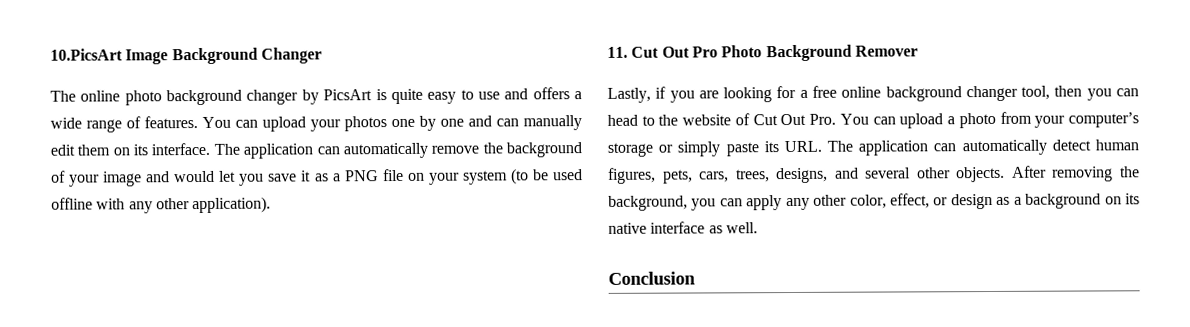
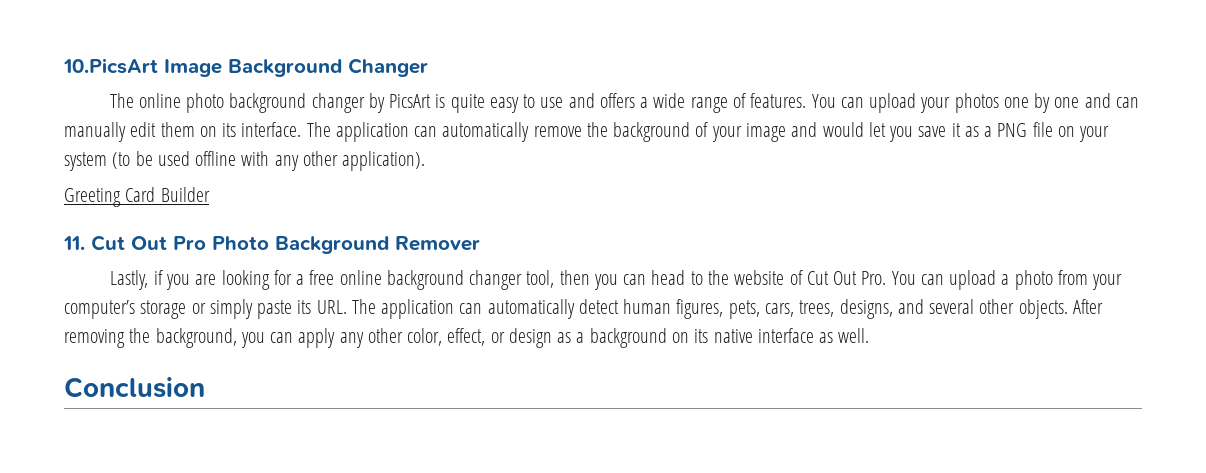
+ Greeting Card Builder

